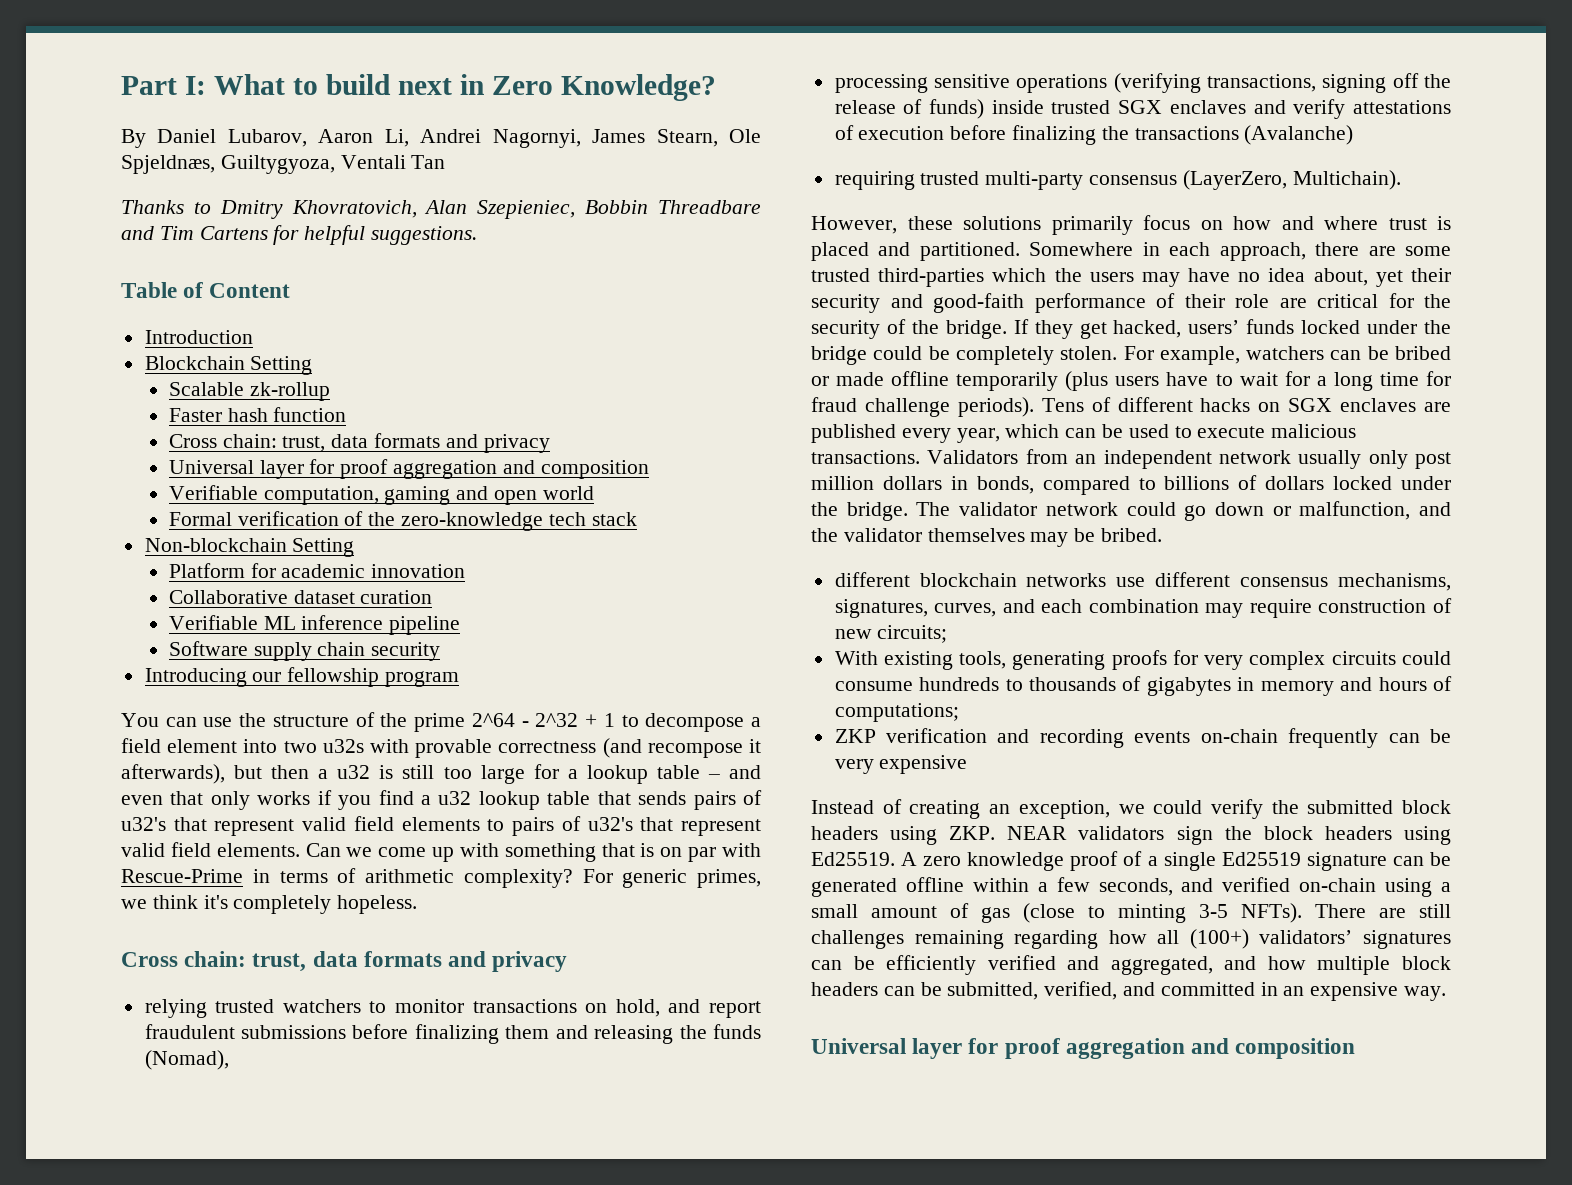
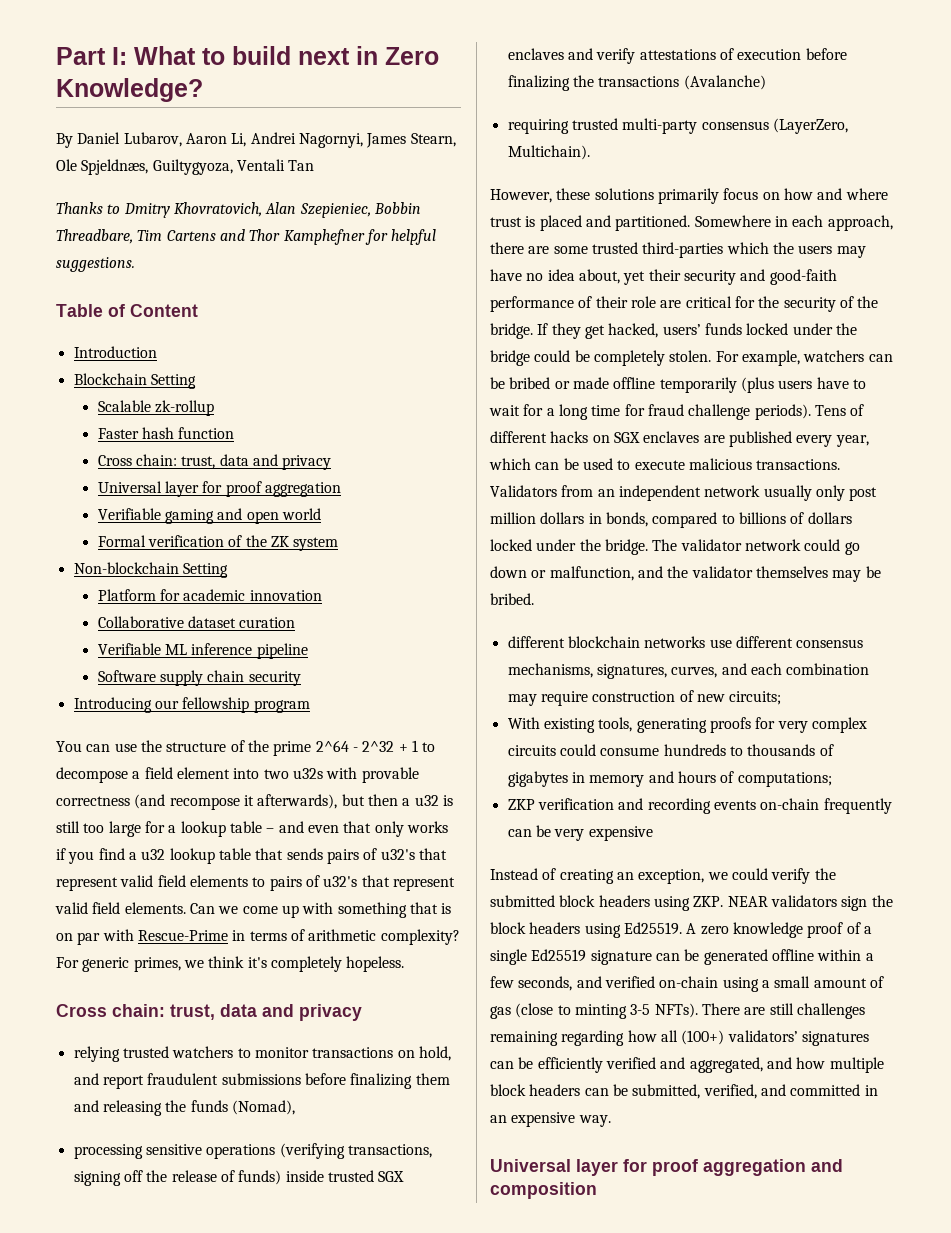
- Thanks to Dmitry Khovratovich, Alan Szepieniec, Bobbin Threadbare and Tim Cartens for helpful suggestions.
+ Thanks to Dmitry Khovratovich, Alan Szepieniec, Bobbin Threadbare, Tim Cartens and Thor Kamphefner for helpful suggestions.
  Faster hash function
- Cross chain: trust, data formats and privacy
- Universal layer for proof aggregation and composition
- Verifiable computation, gaming and open world
+ Cross chain: trust, data and privacy
+ Universal layer for proof aggregation
+ Verifiable gaming and open world
- Formal verification of the zero-knowledge tech stack
+ Formal verification of the ZK system
  For generic primes, we think it's completely hopeless.
- Cross chain: trust, data formats and privacy
+ Cross chain: trust, data and privacy

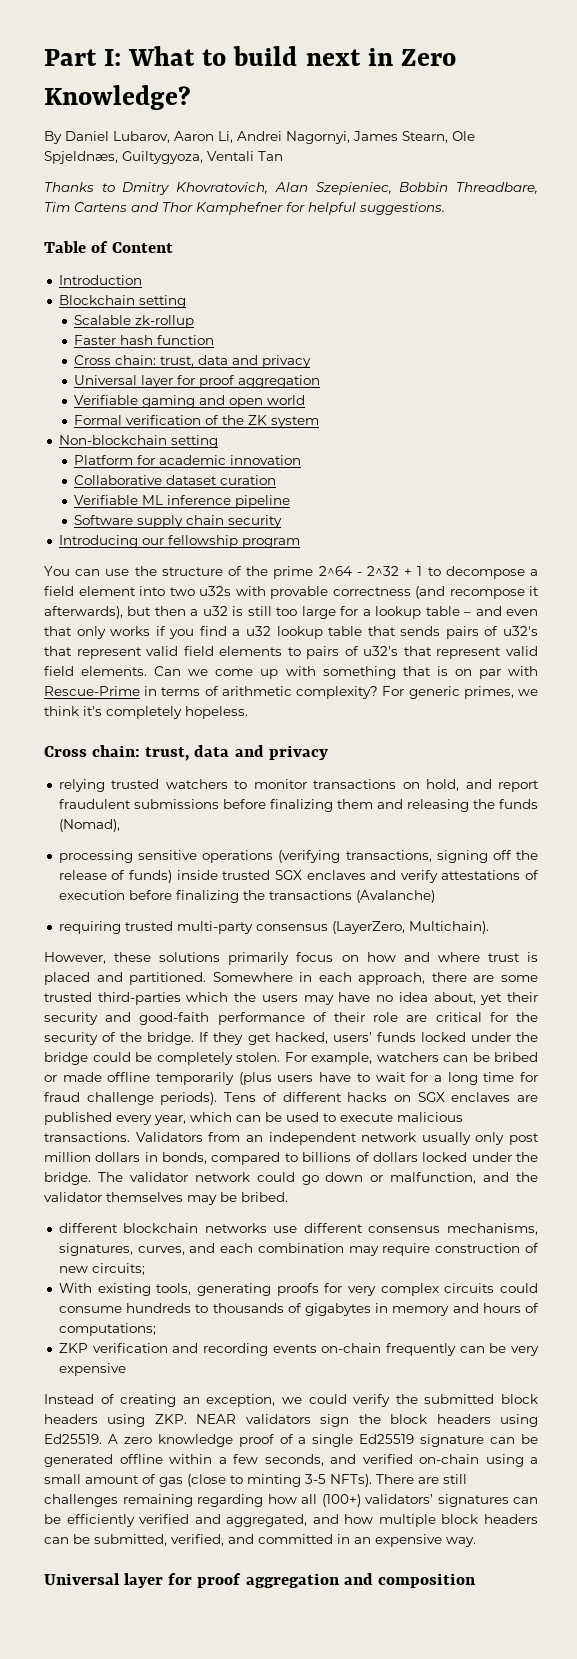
- Blockchain Setting
+ Blockchain setting
- Non-blockchain Setting
+ Non-blockchain setting

